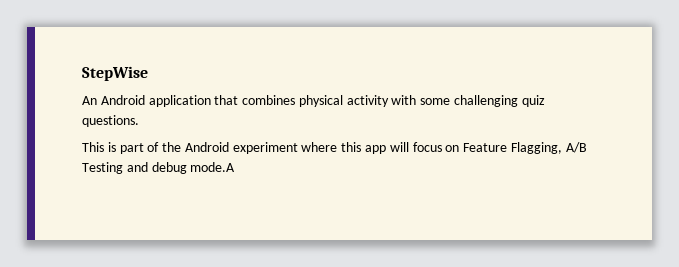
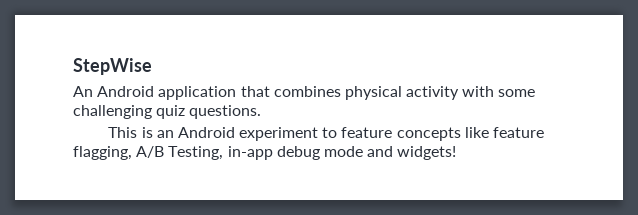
- This is part of the Android experiment where this app will focus on Feature Flagging, A/B Testing and debug mode.A
+ This is an Android experiment to feature concepts like feature flagging, A/B Testing, in-app debug mode and widgets!

